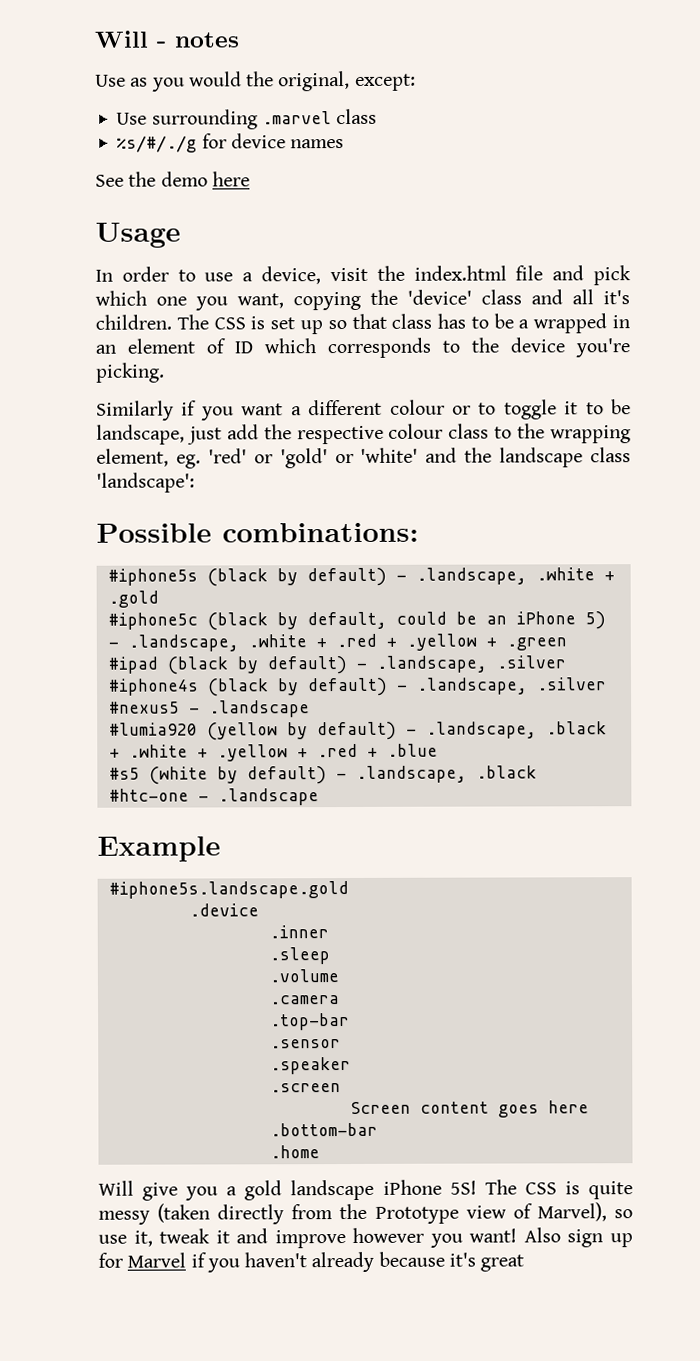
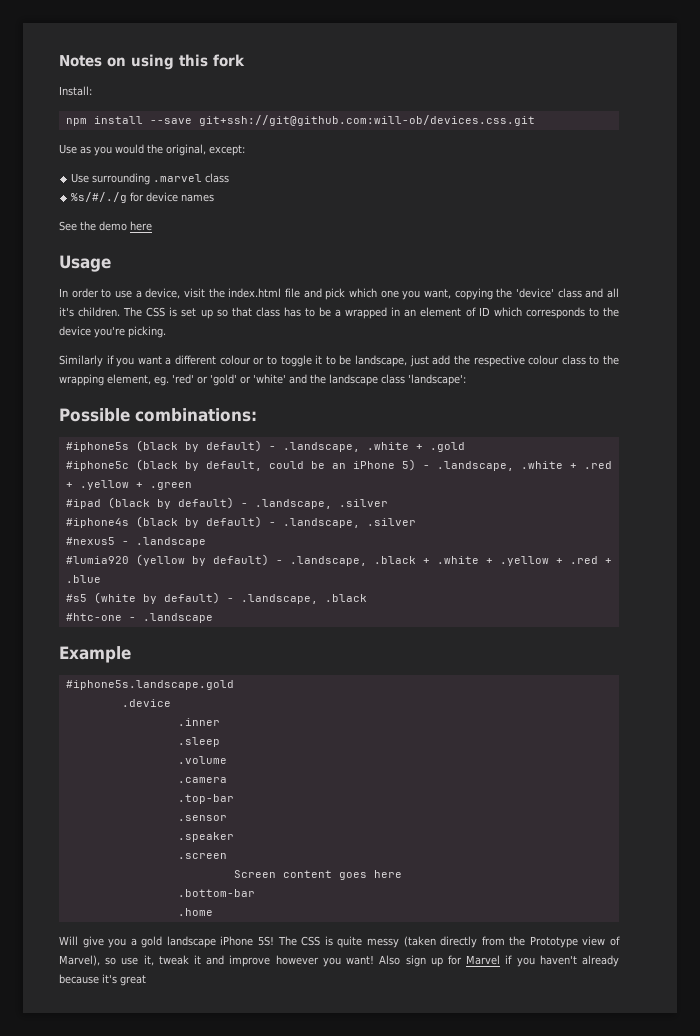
- Will - notes
+ Notes on using this fork
+ Install:
+ npm install --save git+ssh://git@github.com:will-ob/devices.css.git

